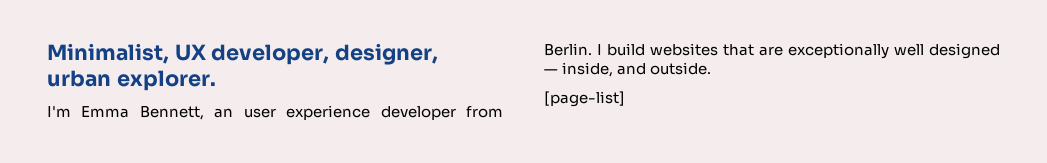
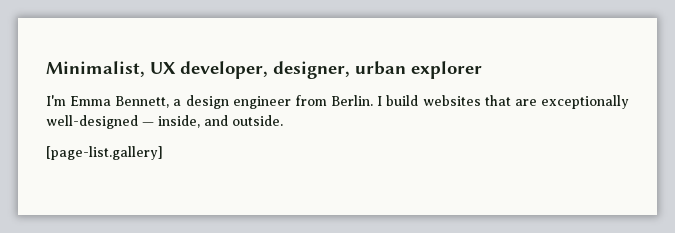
- Minimalist, UX developer, designer, urban explorer.
+ Minimalist, UX developer, designer, urban explorer
- I'm Emma Bennett, an user experience developer from Berlin.
+ I'm Emma Bennett, a design engineer from Berlin.
- I build websites that are exceptionally well designed — inside, and outside.
+ I build websites that are exceptionally well-designed — inside, and outside.
- [page-list]
+ [page-list.gallery]

